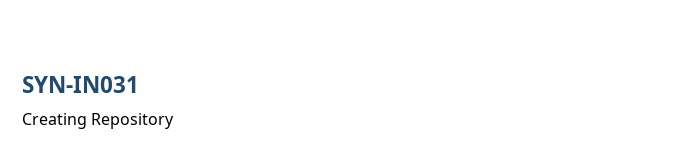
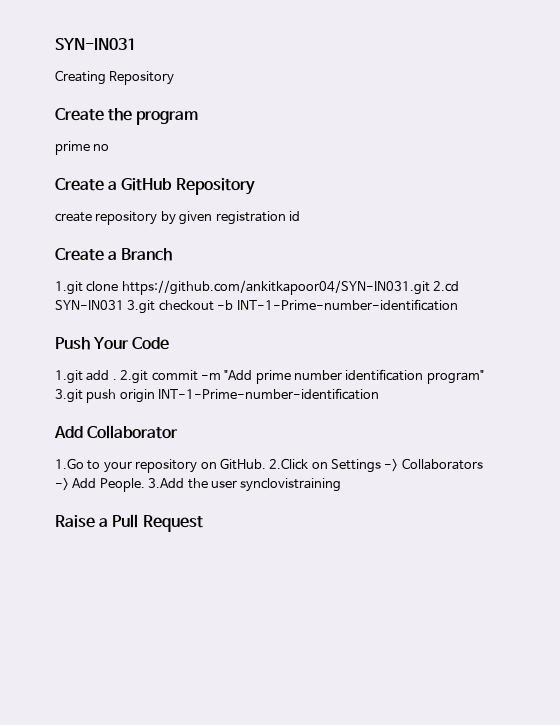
+ Create the program
+ prime no
+ Create a GitHub Repository
+ create repository by given registration id
+ Create a Branch
+ 1.git clone https://github.com/ankitkapoor04/SYN-IN031.git 2.cd SYN-IN031 3.git checkout -b INT-1-Prime-number-identification
+ Push Your Code
+ 1.git add . 2.git commit -m "Add prime number identification program" 3.git push origin INT-1-Prime-number-identification
+ Add Collaborator
+ 1.Go to your repository on GitHub. 2.Click on Settings -> Collaborators -> Add People. 3.Add the user synclovistraining
+ Raise a Pull Request

